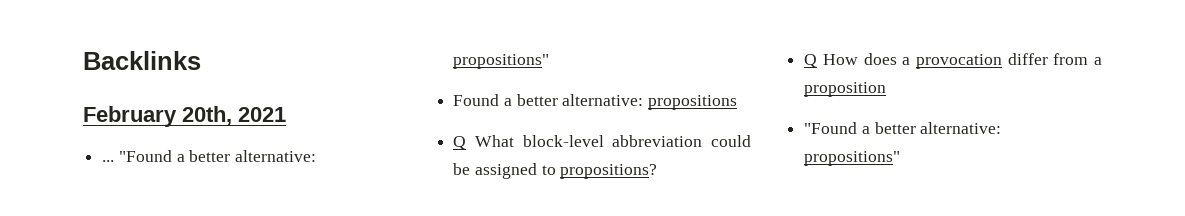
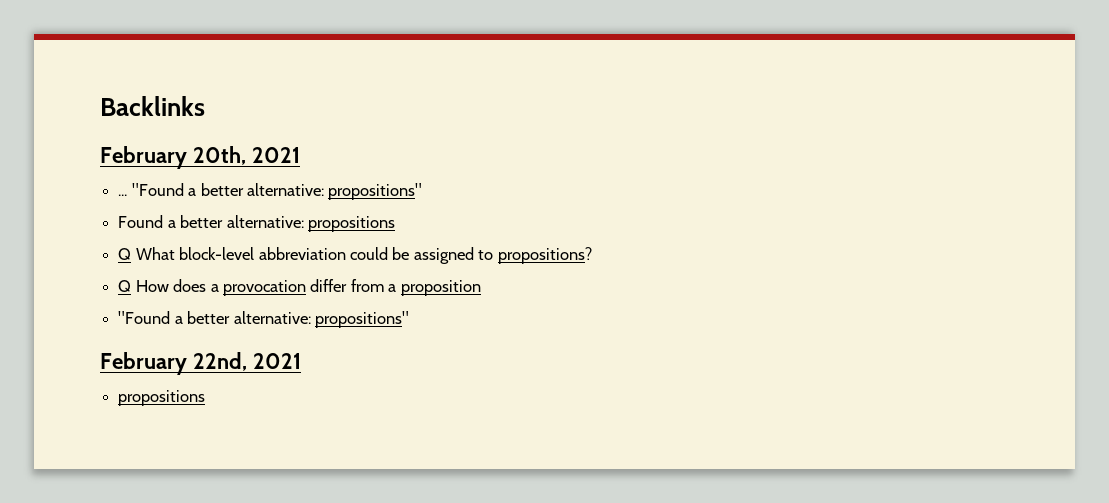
+ February 22nd, 2021
+ propositions

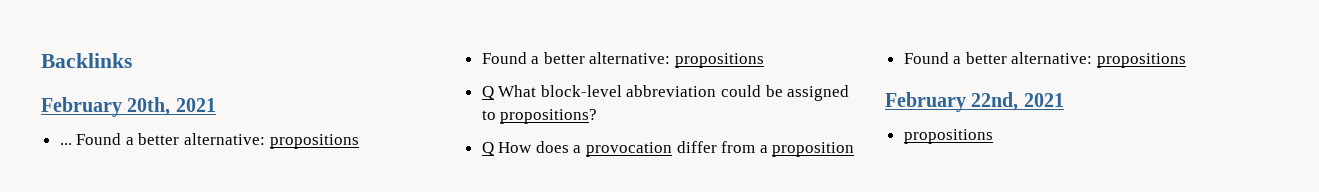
- ... "Found a better alternative: propositions"
+ ... Found a better alternative: propositions
  Q How does a provocation differ from a proposition
- "Found a better alternative: propositions"
+ Found a better alternative: propositions

